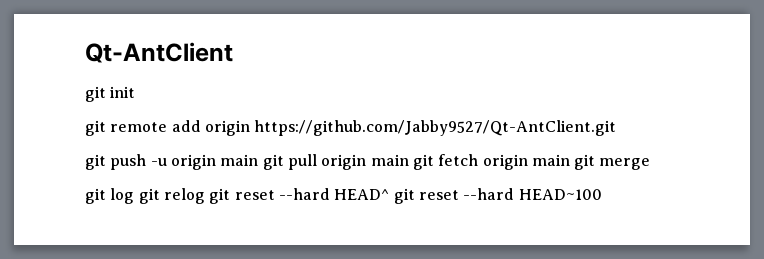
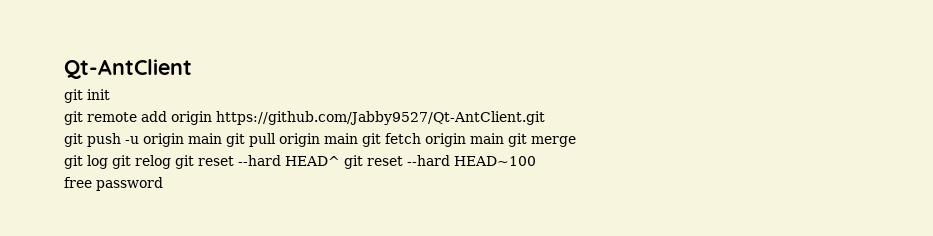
+ free password

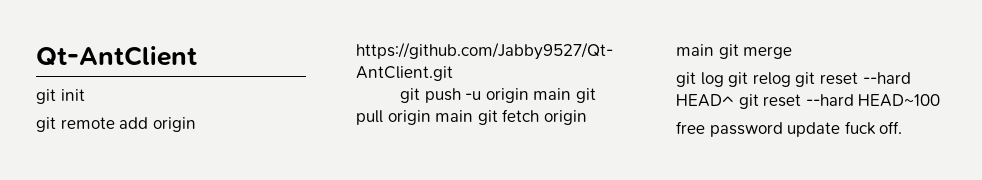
- free password
+ free password update fuck off.

